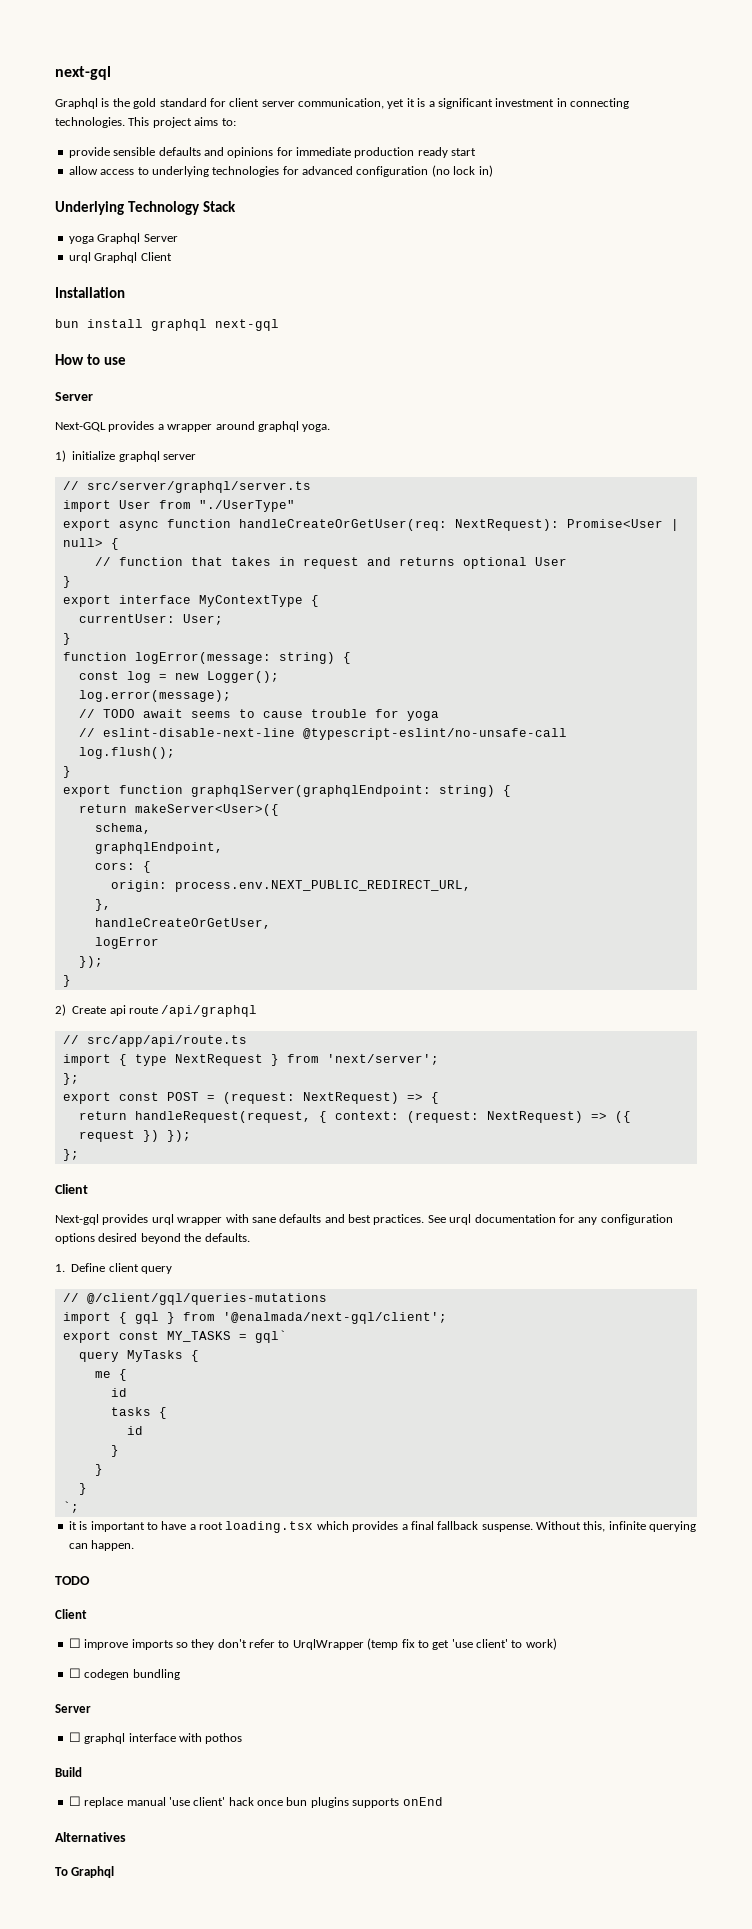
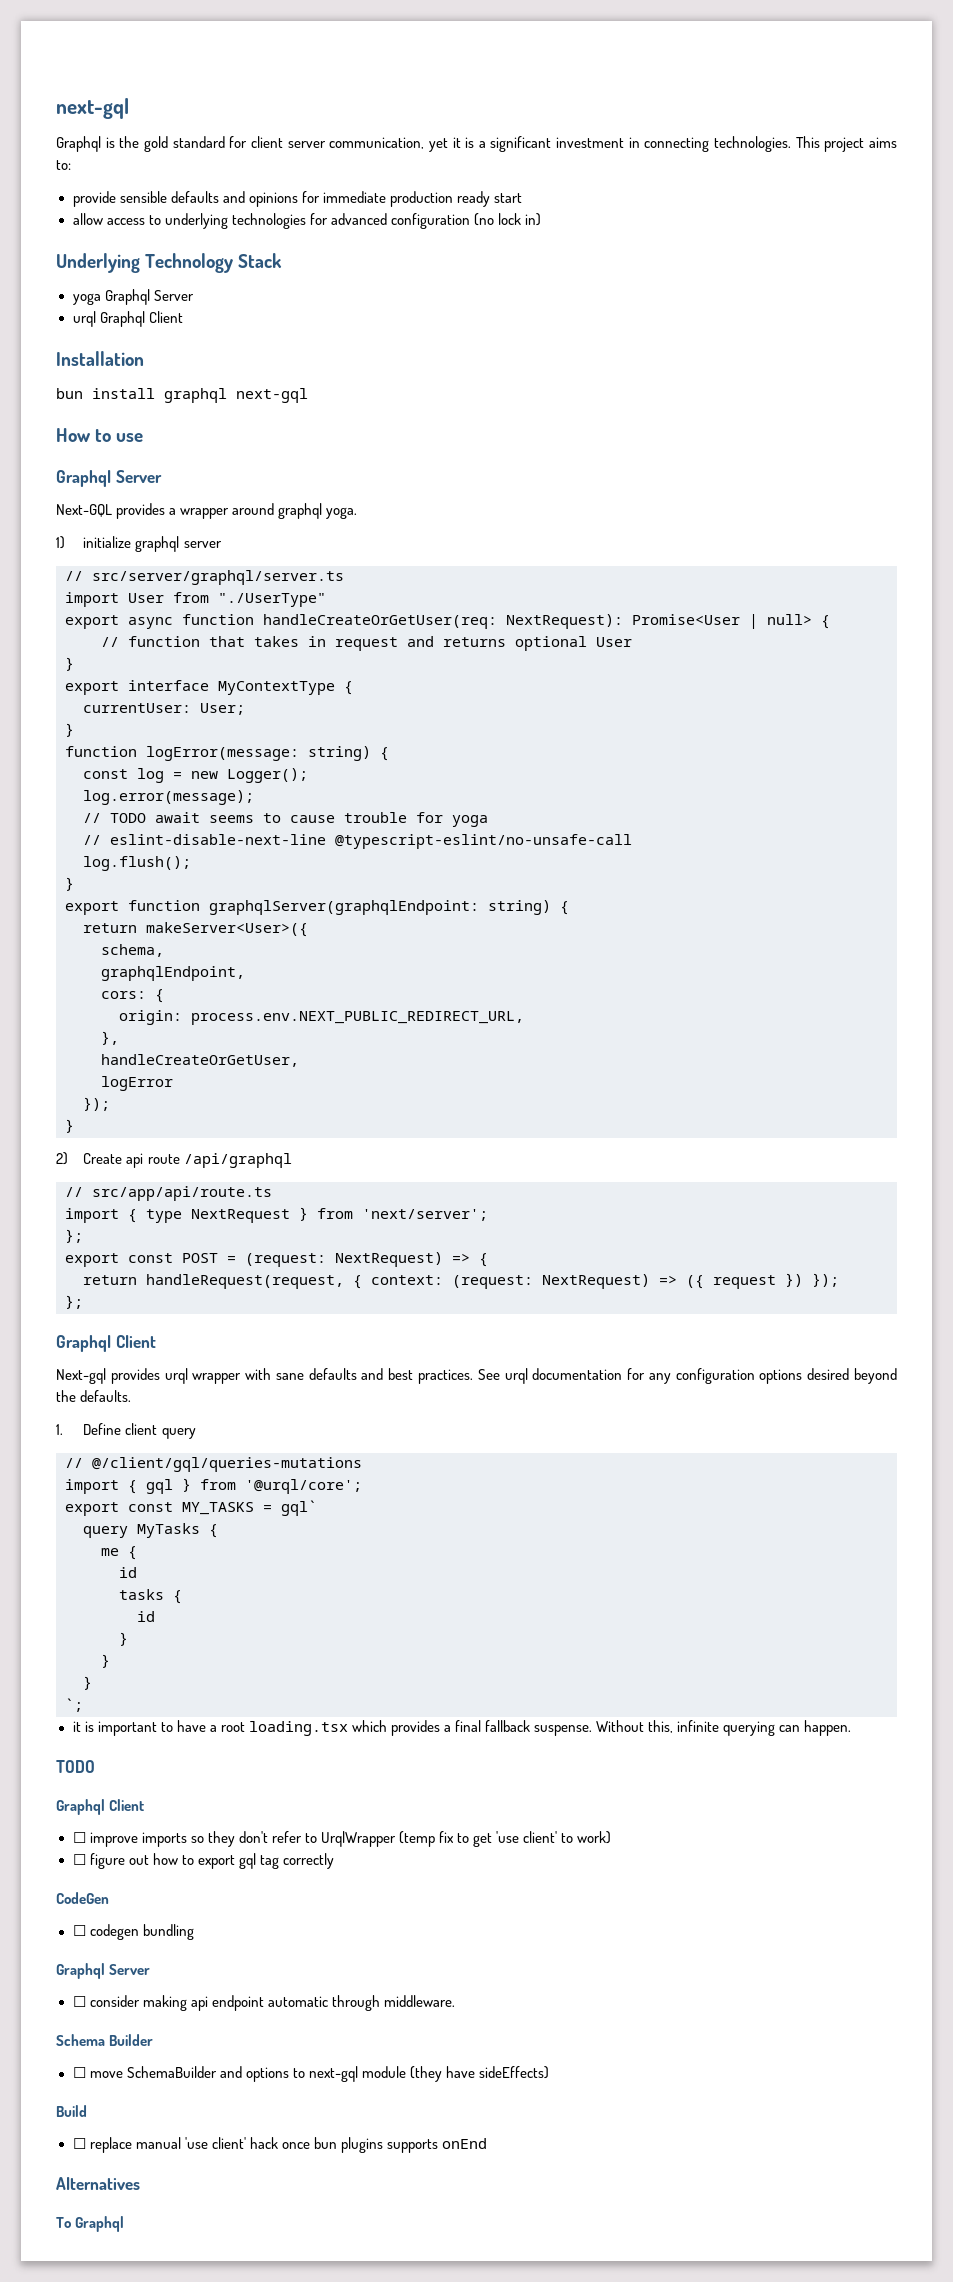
  How to use
- Server
+ Graphql Server
  return handleRequest(request, { context: (request: NextRequest) => ({ request }) });
  };
- Client
+ Graphql Client
- import { gql } from '@enalmada/next-gql/client';
+ import { gql } from '@urql/core';
  Without this, infinite querying can happen.
  TODO
- Client
+ Graphql Client
+ ☐ figure out how to export gql tag correctly
+ CodeGen
  ☐ codegen bundling
- Server
+ Graphql Server
- ☐ graphql interface with pothos
+ ☐ consider making api endpoint automatic through middleware.
+ Schema Builder
+ ☐ move SchemaBuilder and options to next-gql module (they have sideEffects)

